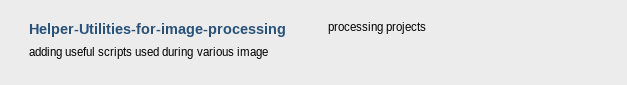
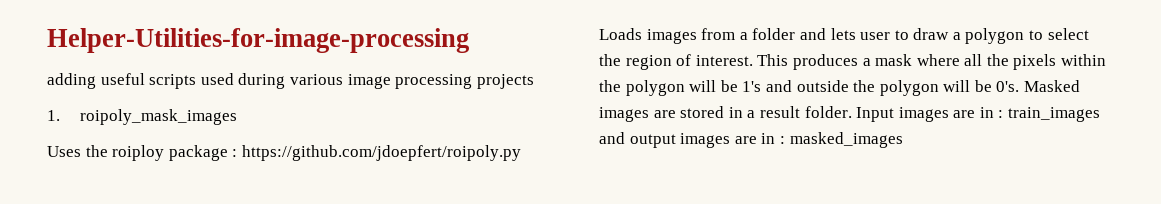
+ 1. roipoly_mask_images
+ Uses the roiploy package : https://github.com/jdoepfert/roipoly.py Loads images from a folder and lets user to draw a polygon to select the region of interest. This produces a mask where all the pixels within the polygon will be 1's and outside the polygon will be 0's. Masked images are stored in a result folder. Input images are in : train_images and output images are in : masked_images

